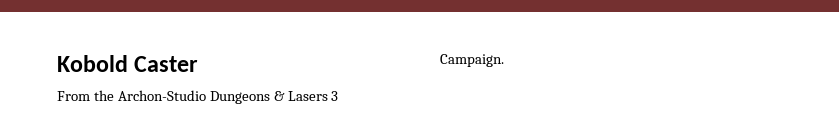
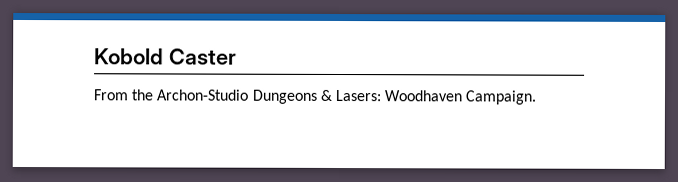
- From the Archon-Studio Dungeons & Lasers 3 Campaign.
+ From the Archon-Studio Dungeons & Lasers: Woodhaven Campaign.

